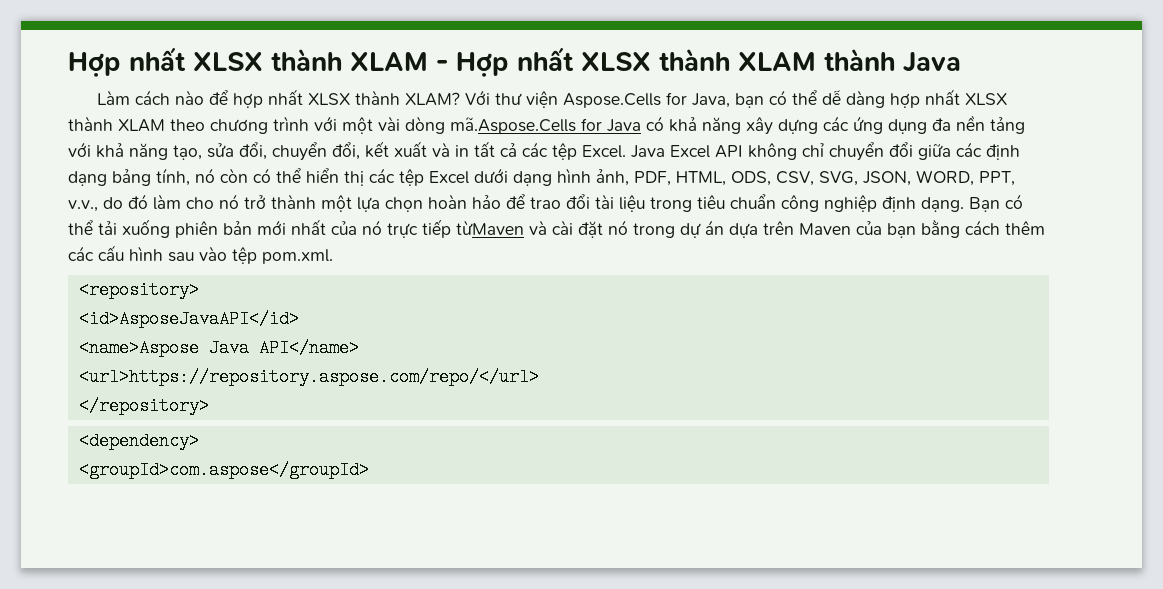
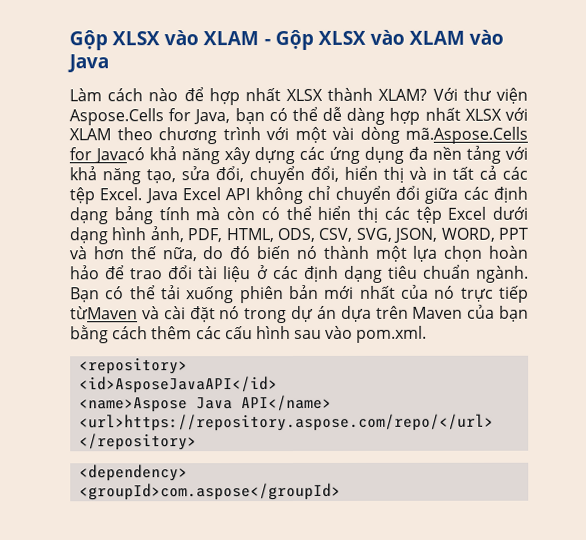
- Hợp nhất XLSX thành XLAM - Hợp nhất XLSX thành XLAM thành Java
+ Gộp XLSX vào XLAM - Gộp XLSX vào XLAM vào Java
- Với thư viện Aspose.Cells for Java, bạn có thể dễ dàng hợp nhất XLSX thành XLAM theo chương trình với một vài dòng mã.Aspose.Cells for Java có khả năng xây dựng các ứng dụng đa nền tảng với khả năng tạo, sửa đổi, chuyển đổi, kết xuất và in tất cả các tệp Excel.
+ Với thư viện Aspose.Cells for Java, bạn có thể dễ dàng hợp nhất XLSX với XLAM theo chương trình với một vài dòng mã.Aspose.Cells for Javacó khả năng xây dựng các ứng dụng đa nền tảng với khả năng tạo, sửa đổi, chuyển đổi, hiển thị và in tất cả các tệp Excel.
- Java Excel API không chỉ chuyển đổi giữa các định dạng bảng tính, nó còn có thể hiển thị các tệp Excel dưới dạng hình ảnh, PDF, HTML, ODS, CSV, SVG, JSON, WORD, PPT, v.v., do đó làm cho nó trở thành một lựa chọn hoàn hảo để trao đổi tài liệu trong tiêu chuẩn công nghiệp định dạng.
+ Java Excel API không chỉ chuyển đổi giữa các định dạng bảng tính mà còn có thể hiển thị các tệp Excel dưới dạng hình ảnh, PDF, HTML, ODS, CSV, SVG, JSON, WORD, PPT và hơn thế nữa, do đó biến nó thành một lựa chọn hoàn hảo để trao đổi tài liệu ở các định dạng tiêu chuẩn ngành.
- Bạn có thể tải xuống phiên bản mới nhất của nó trực tiếp từMaven và cài đặt nó trong dự án dựa trên Maven của bạn bằng cách thêm các cấu hình sau vào tệp pom.xml.
+ Bạn có thể tải xuống phiên bản mới nhất của nó trực tiếp từMaven và cài đặt nó trong dự án dựa trên Maven của bạn bằng cách thêm các cấu hình sau vào pom.xml.

